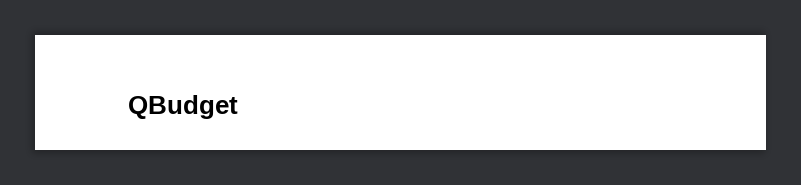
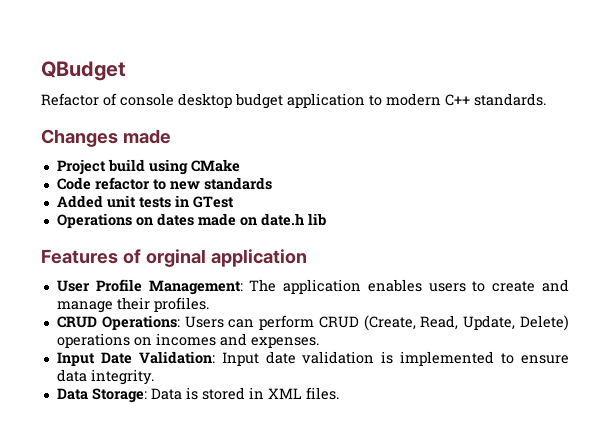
+ Refactor of console desktop budget application to modern C++ standards.
+ Changes made
+ Project build using CMake
+ Code refactor to new standards
+ Added unit tests in GTest
+ Operations on dates made on date.h lib
+ Features of orginal application
+ User Profile Management: The application enables users to create and manage their profiles.
+ CRUD Operations: Users can perform CRUD (Create, Read, Update, Delete) operations on incomes and expenses.
+ Input Date Validation: Input date validation is implemented to ensure data integrity.
+ Data Storage: Data is stored in XML files.

